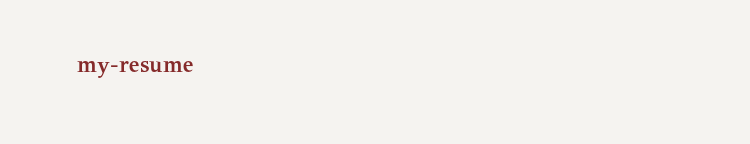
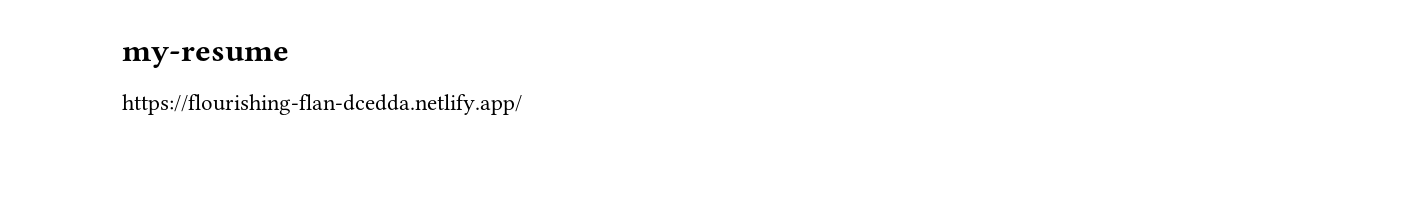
+ https://flourishing-flan-dcedda.netlify.app/

